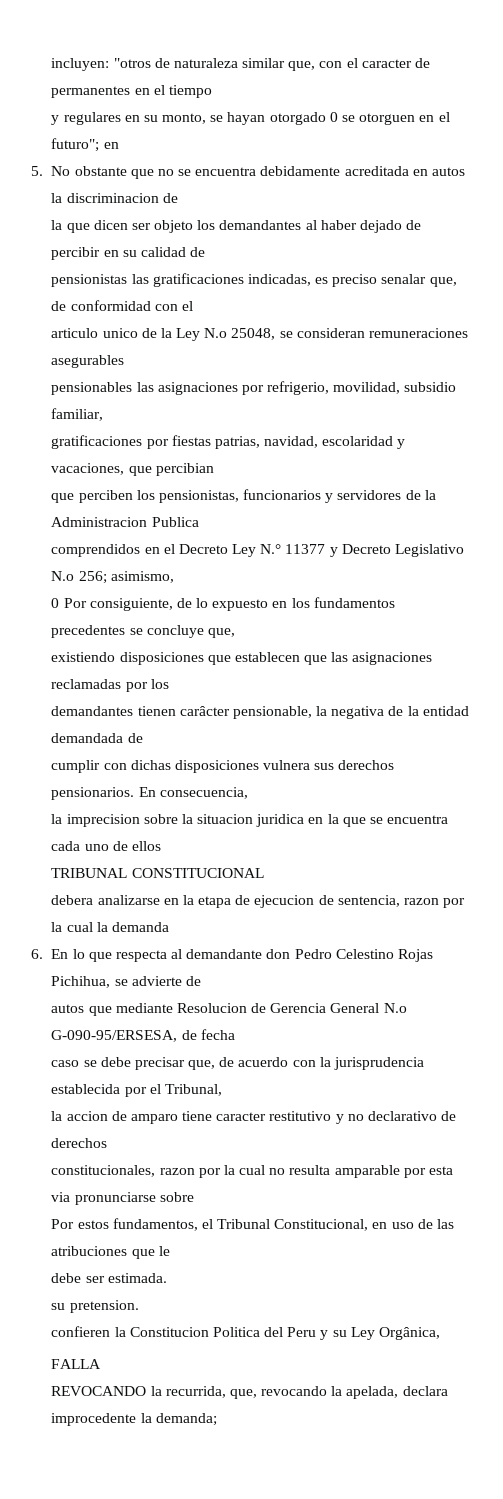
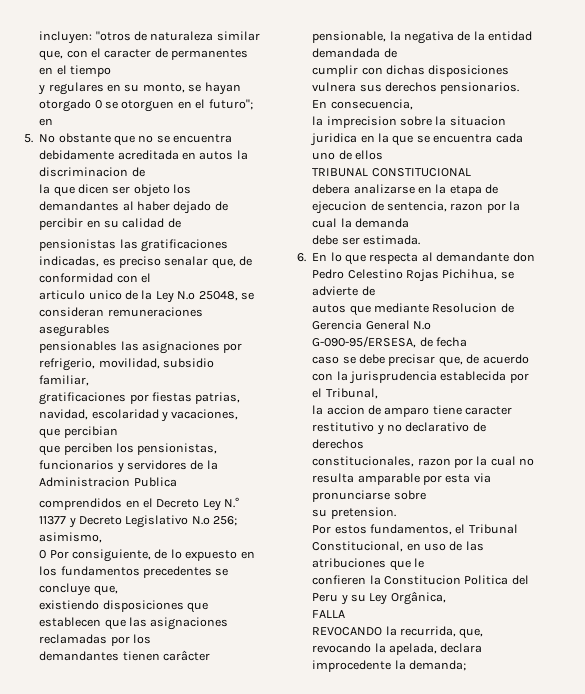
+ debe ser estimada.
+ su pretension.
- debe ser estimada.
- su pretension.

